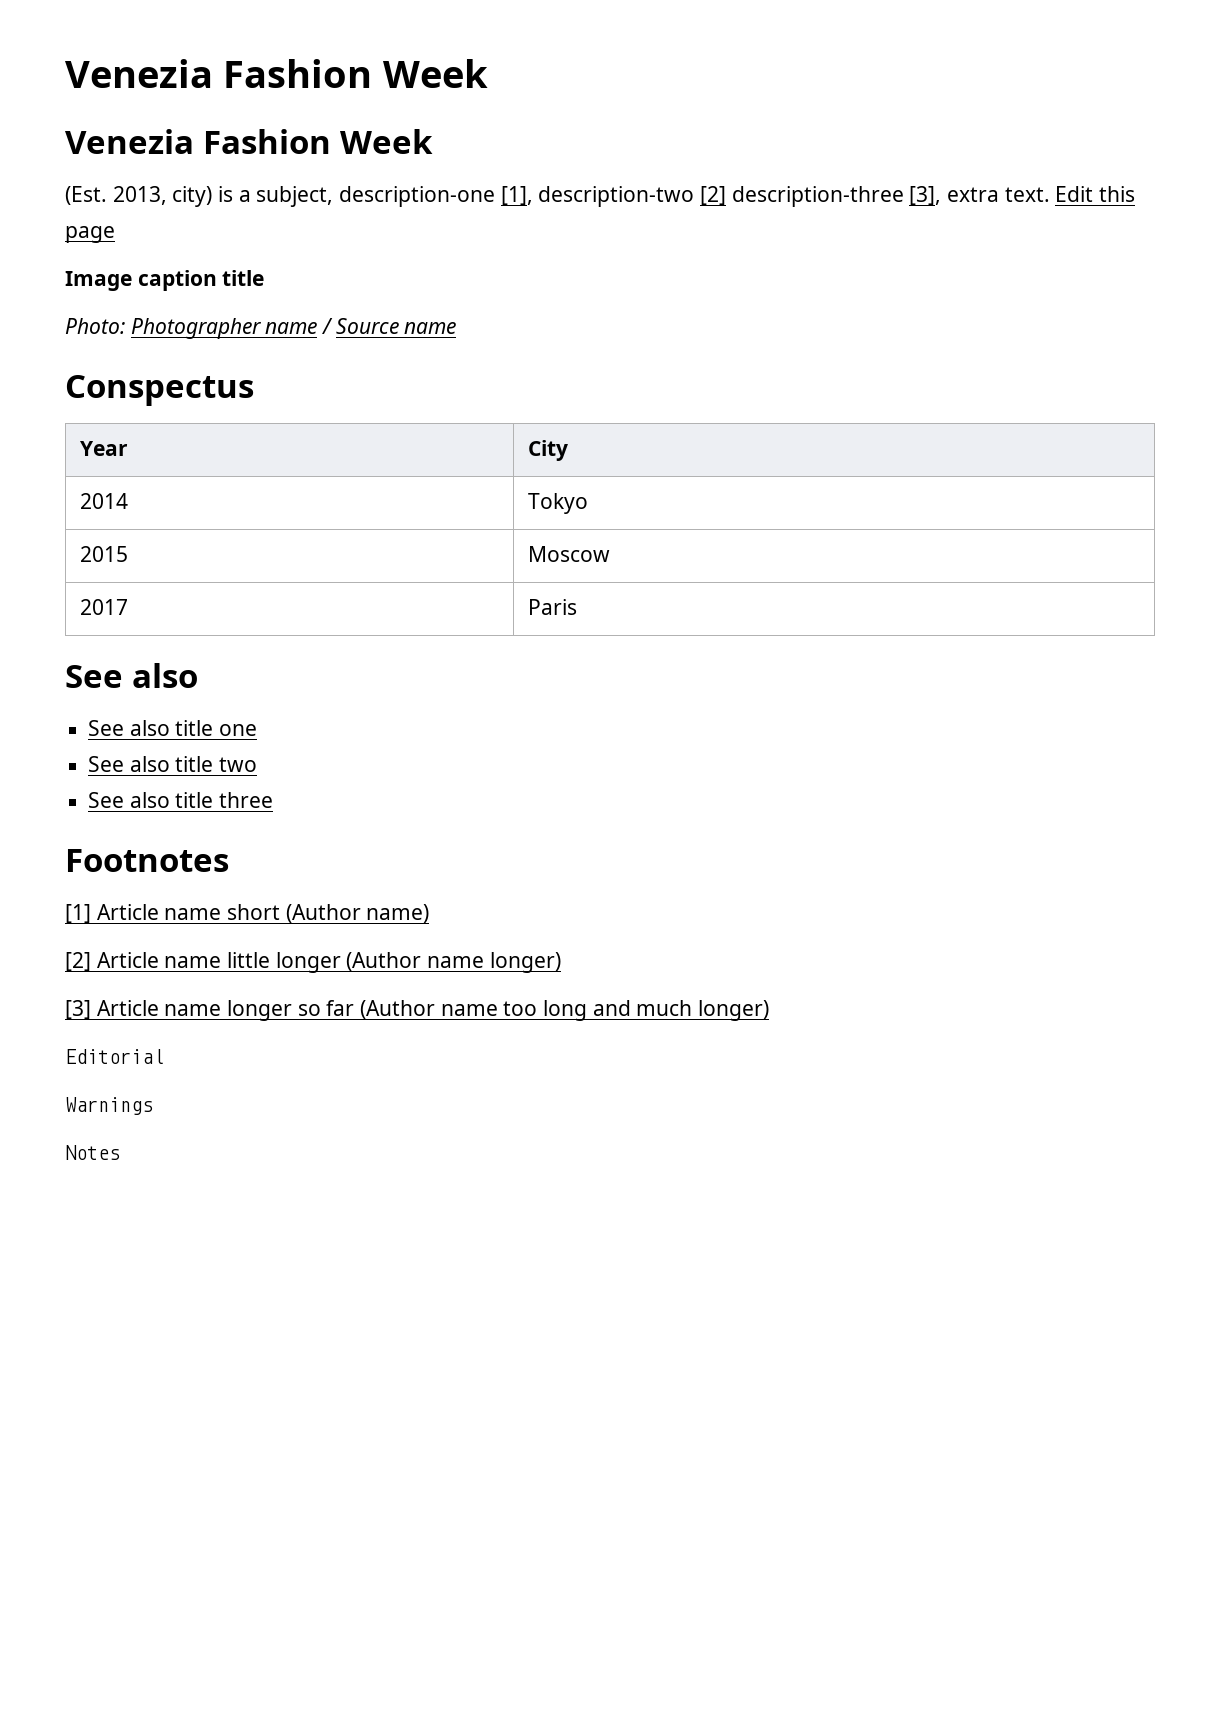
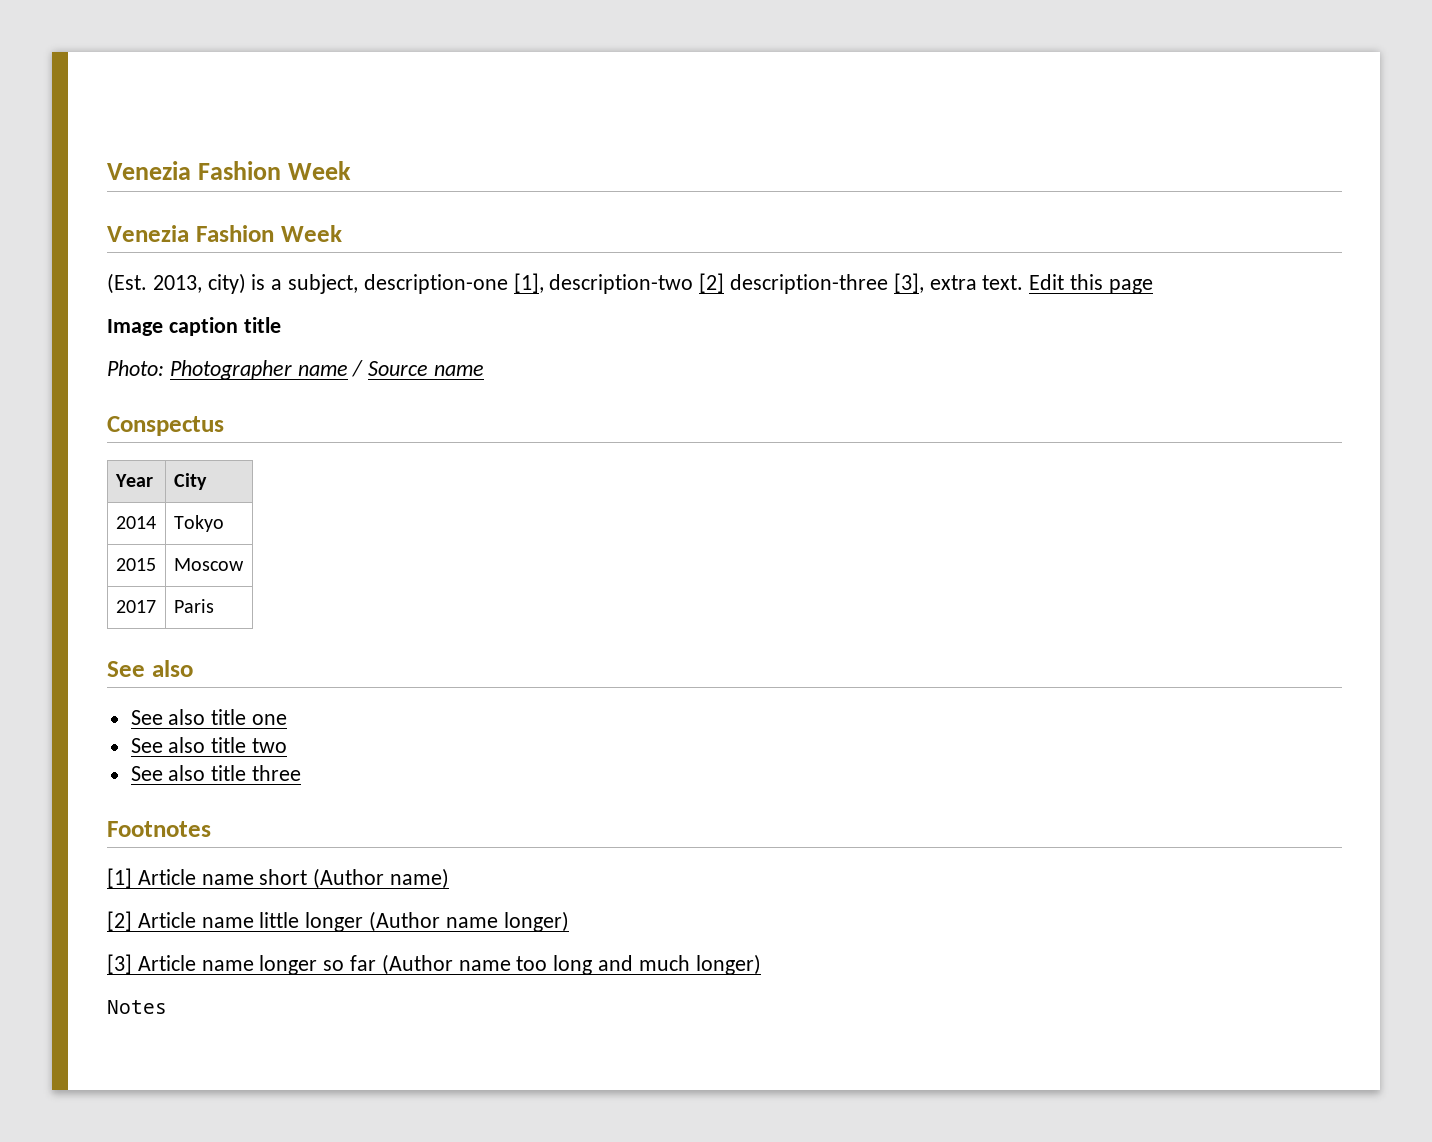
- Editorial
- Warnings

